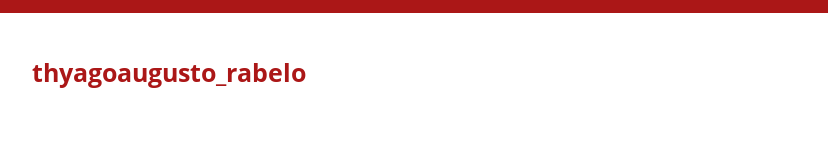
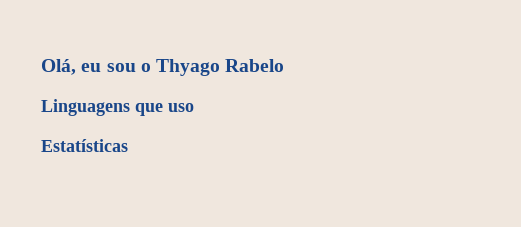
- thyagoaugusto_rabelo
+ Olá, eu sou o Thyago Rabelo
+ Linguagens que uso
+ Estatísticas

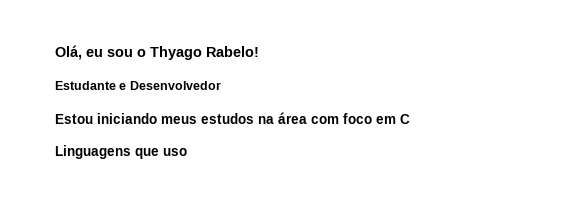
- Olá, eu sou o Thyago Rabelo
+ Olá, eu sou o Thyago Rabelo!
+ Estudante e Desenvolvedor
+ Estou iniciando meus estudos na área com foco em C
- Estatísticas

